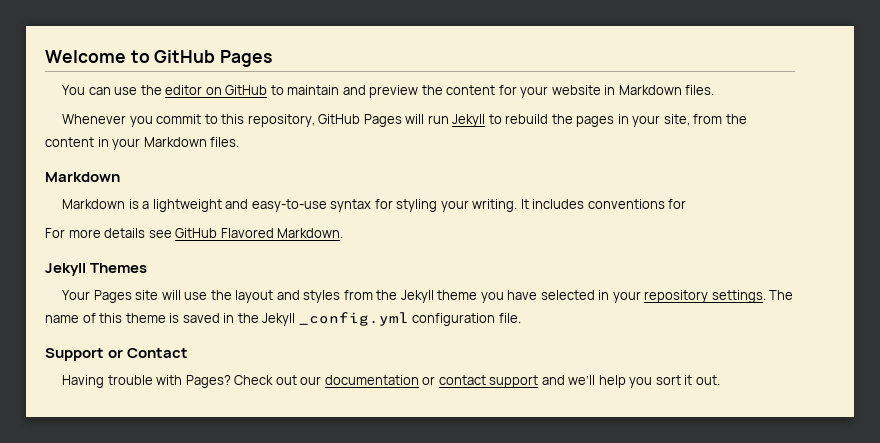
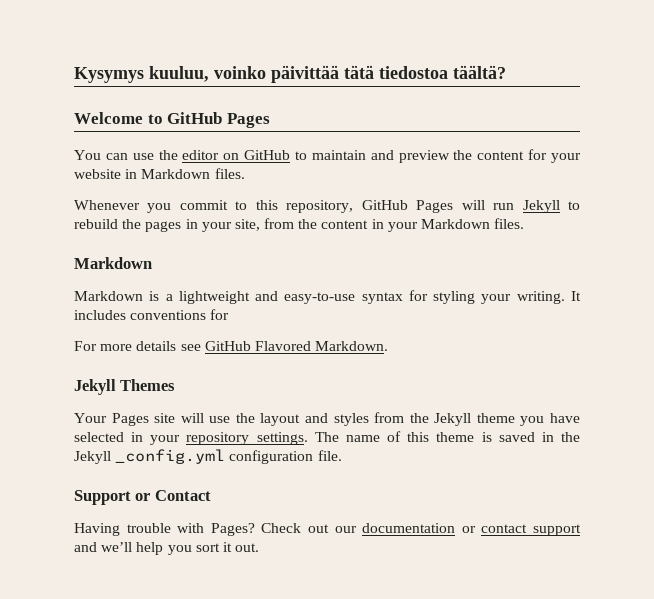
+ Kysymys kuuluu, voinko päivittää tätä tiedostoa täältä?

